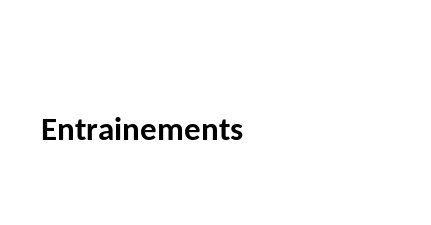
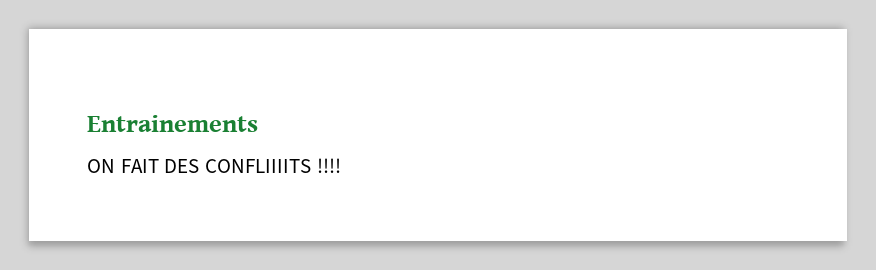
+ ON FAIT DES CONFLIIIITS !!!!

